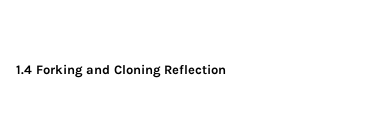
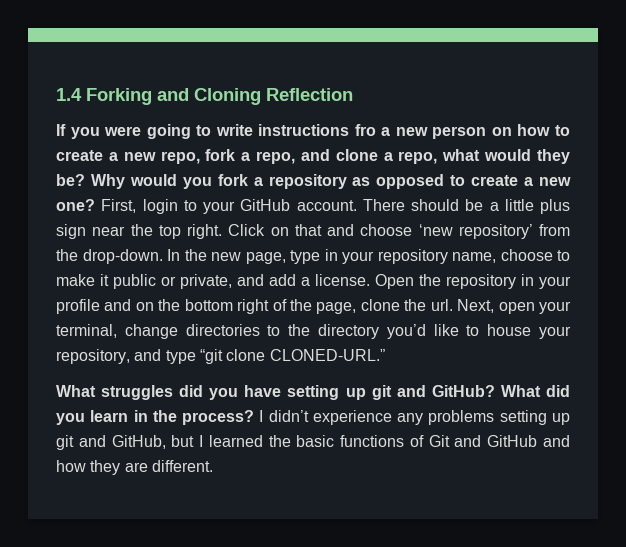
+ If you were going to write instructions fro a new person on how to create a new repo, fork a repo, and clone a repo, what would they be? Why would you fork a repository as opposed to create a new one? First, login to your GitHub account. There should be a little plus sign near the top right. Click on that and choose ‘new repository’ from the drop-down. In the new page, type in your repository name, choose to make it public or private, and add a license. Open the repository in your profile and on the bottom right of the page, clone the url. Next, open your terminal, change directories to the directory you’d like to house your repository, and type “git clone CLONED-URL.”
+ What struggles did you have setting up git and GitHub? What did you learn in the process? I didn’t experience any problems setting up git and GitHub, but I learned the basic functions of Git and GitHub and how they are different.

